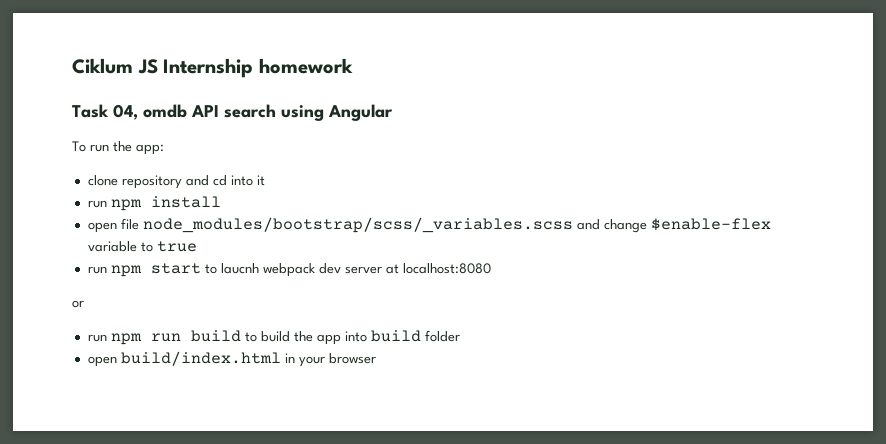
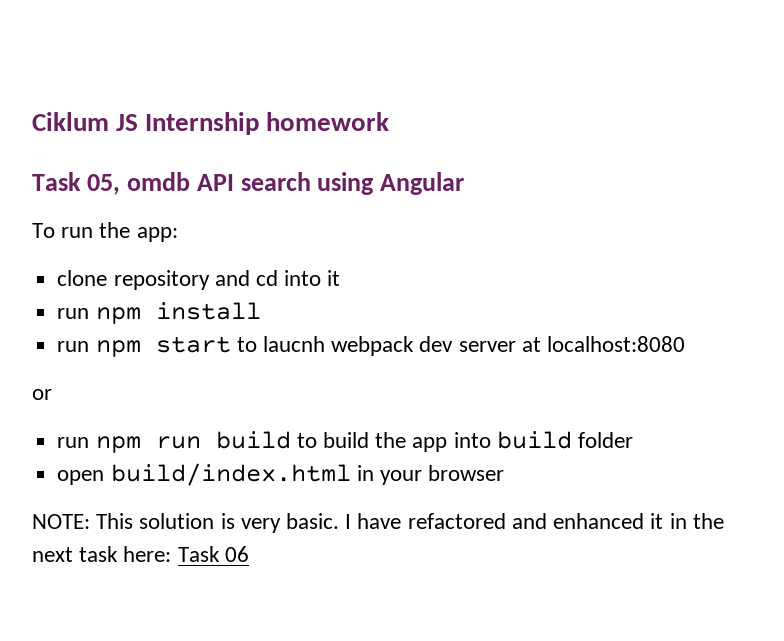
- Task 04, omdb API search using Angular
+ Task 05, omdb API search using Angular
- open file node_modules/bootstrap/scss/_variables.scss and change $enable-flex variable to true
+ NOTE: This solution is very basic. I have refactored and enhanced it in the next task here: Task 06

